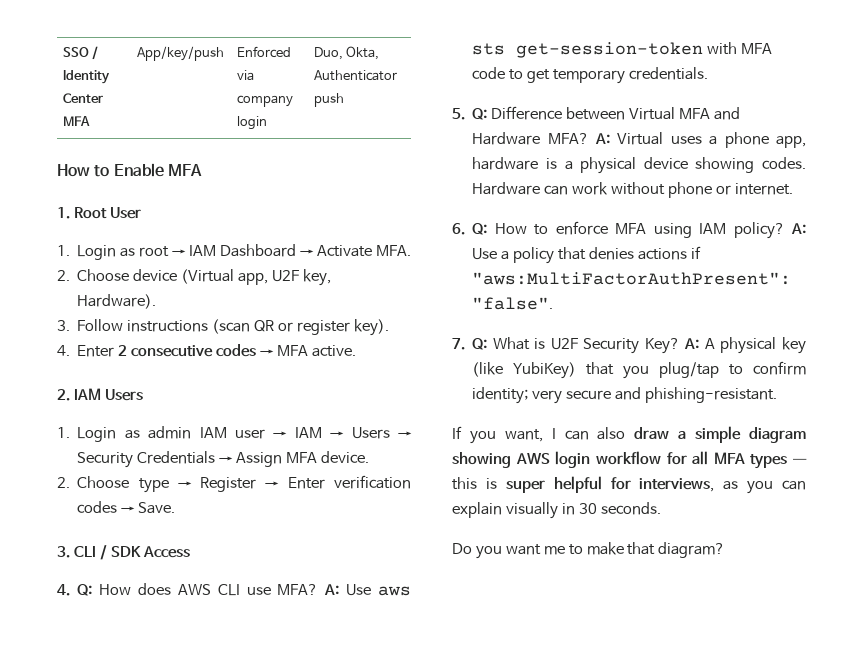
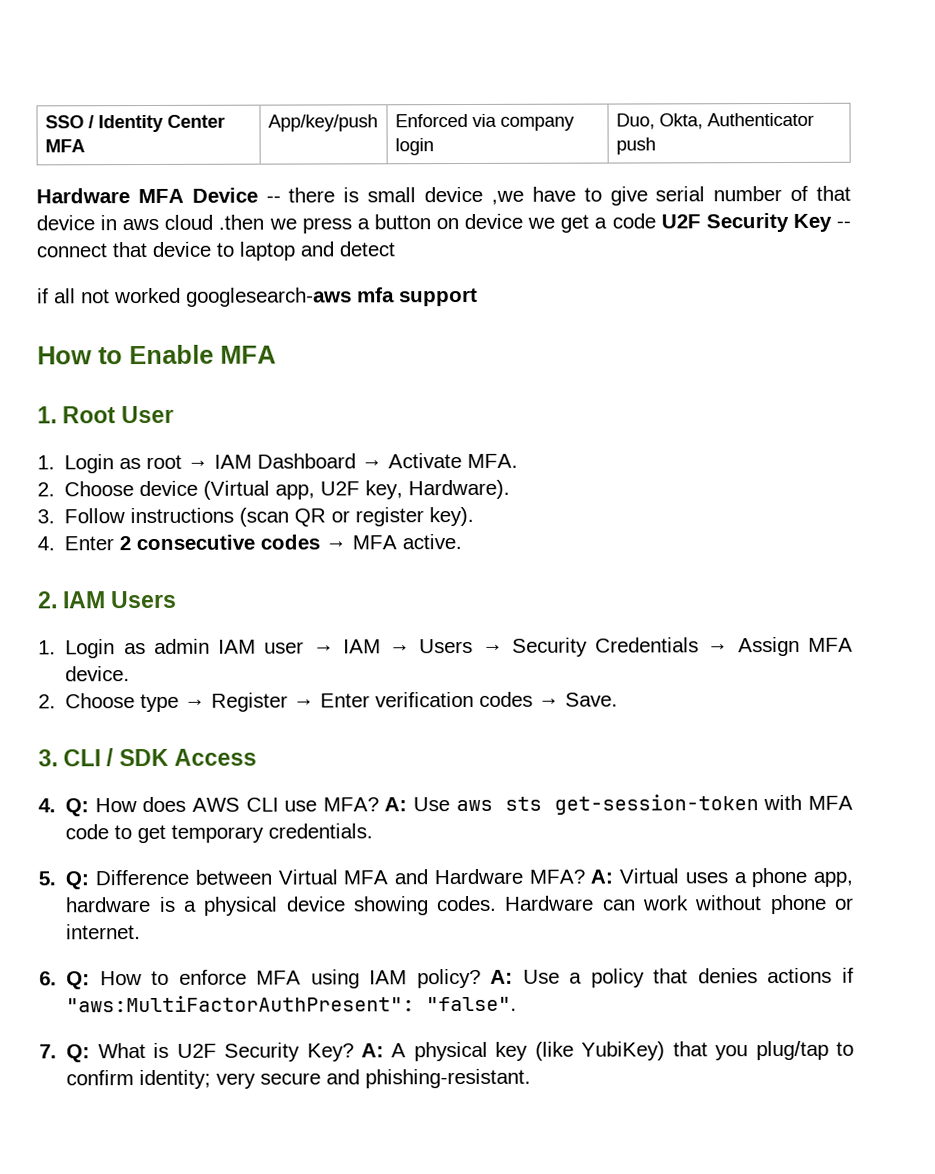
+ Hardware MFA Device -- there is small device ,we have to give serial number of that device in aws cloud .then we press a button on device we get a code U2F Security Key -- connect that device to laptop and detect
+ if all not worked googlesearch-aws mfa support
- If you want, I can also draw a simple diagram showing AWS login workflow for all MFA types — this is super helpful for interviews, as you can explain visually in 30 seconds.
- Do you want me to make that diagram?

